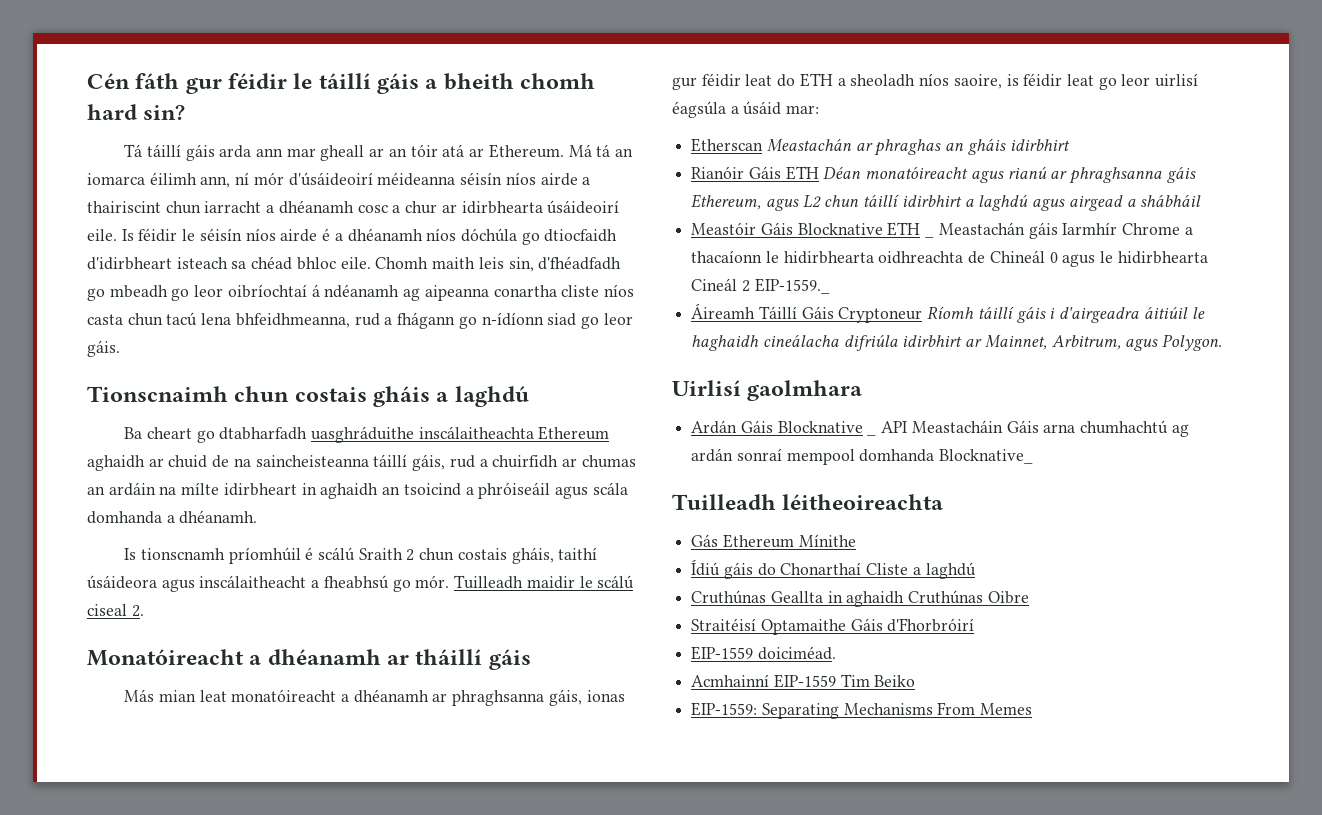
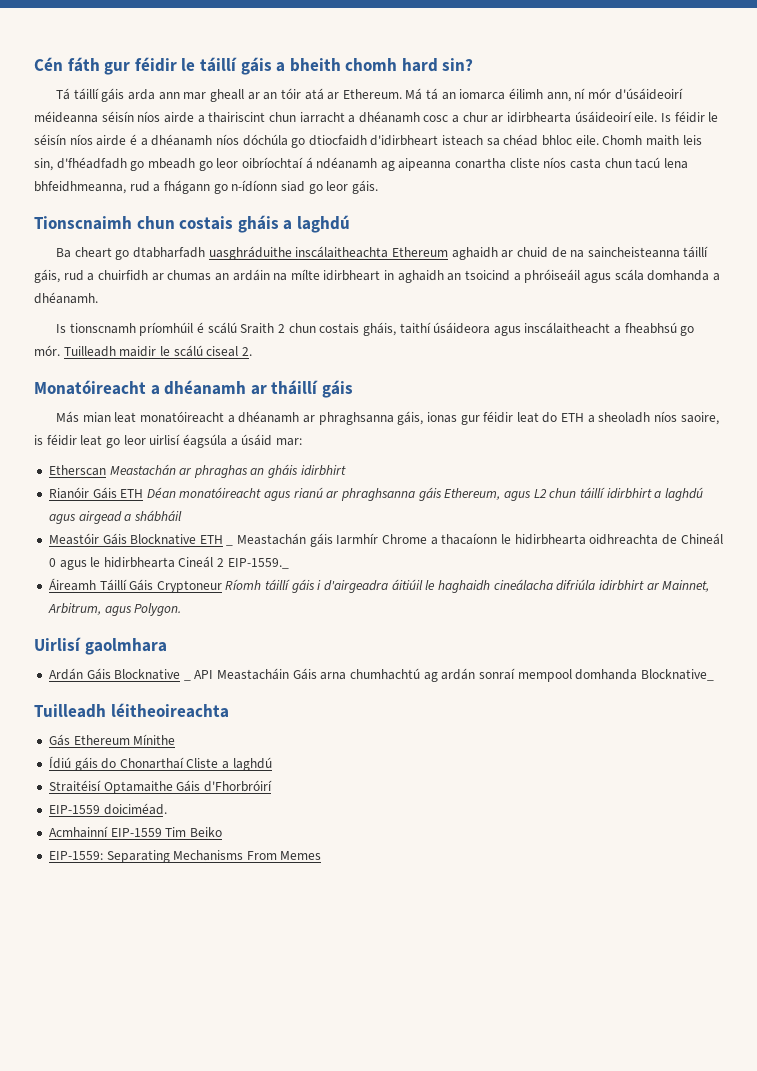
- Cruthúnas Geallta in aghaidh Cruthúnas Oibre

